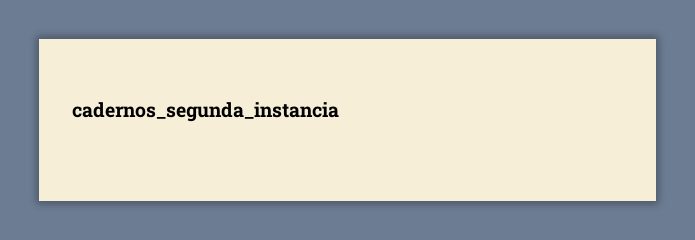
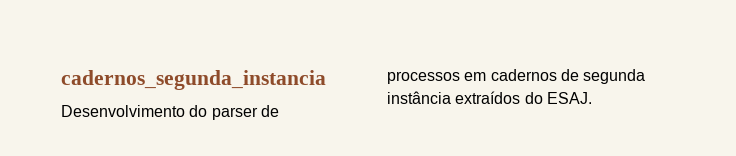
+ Desenvolvimento do parser de processos em cadernos de segunda instância extraídos do ESAJ.

